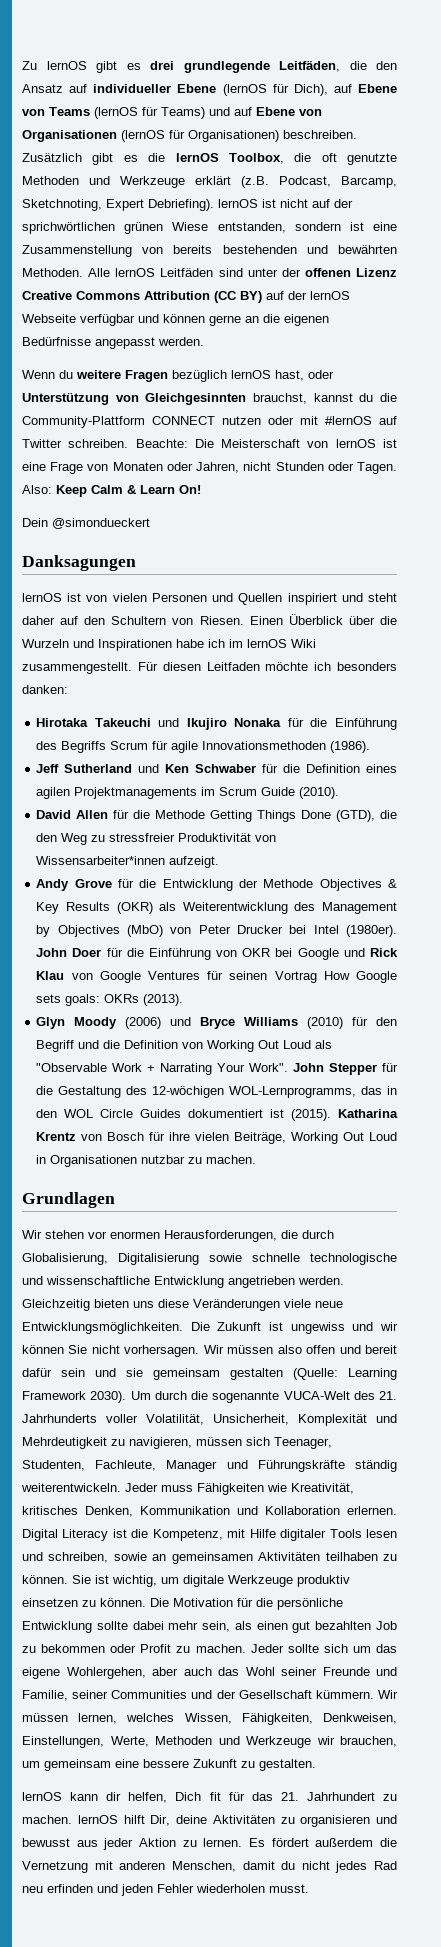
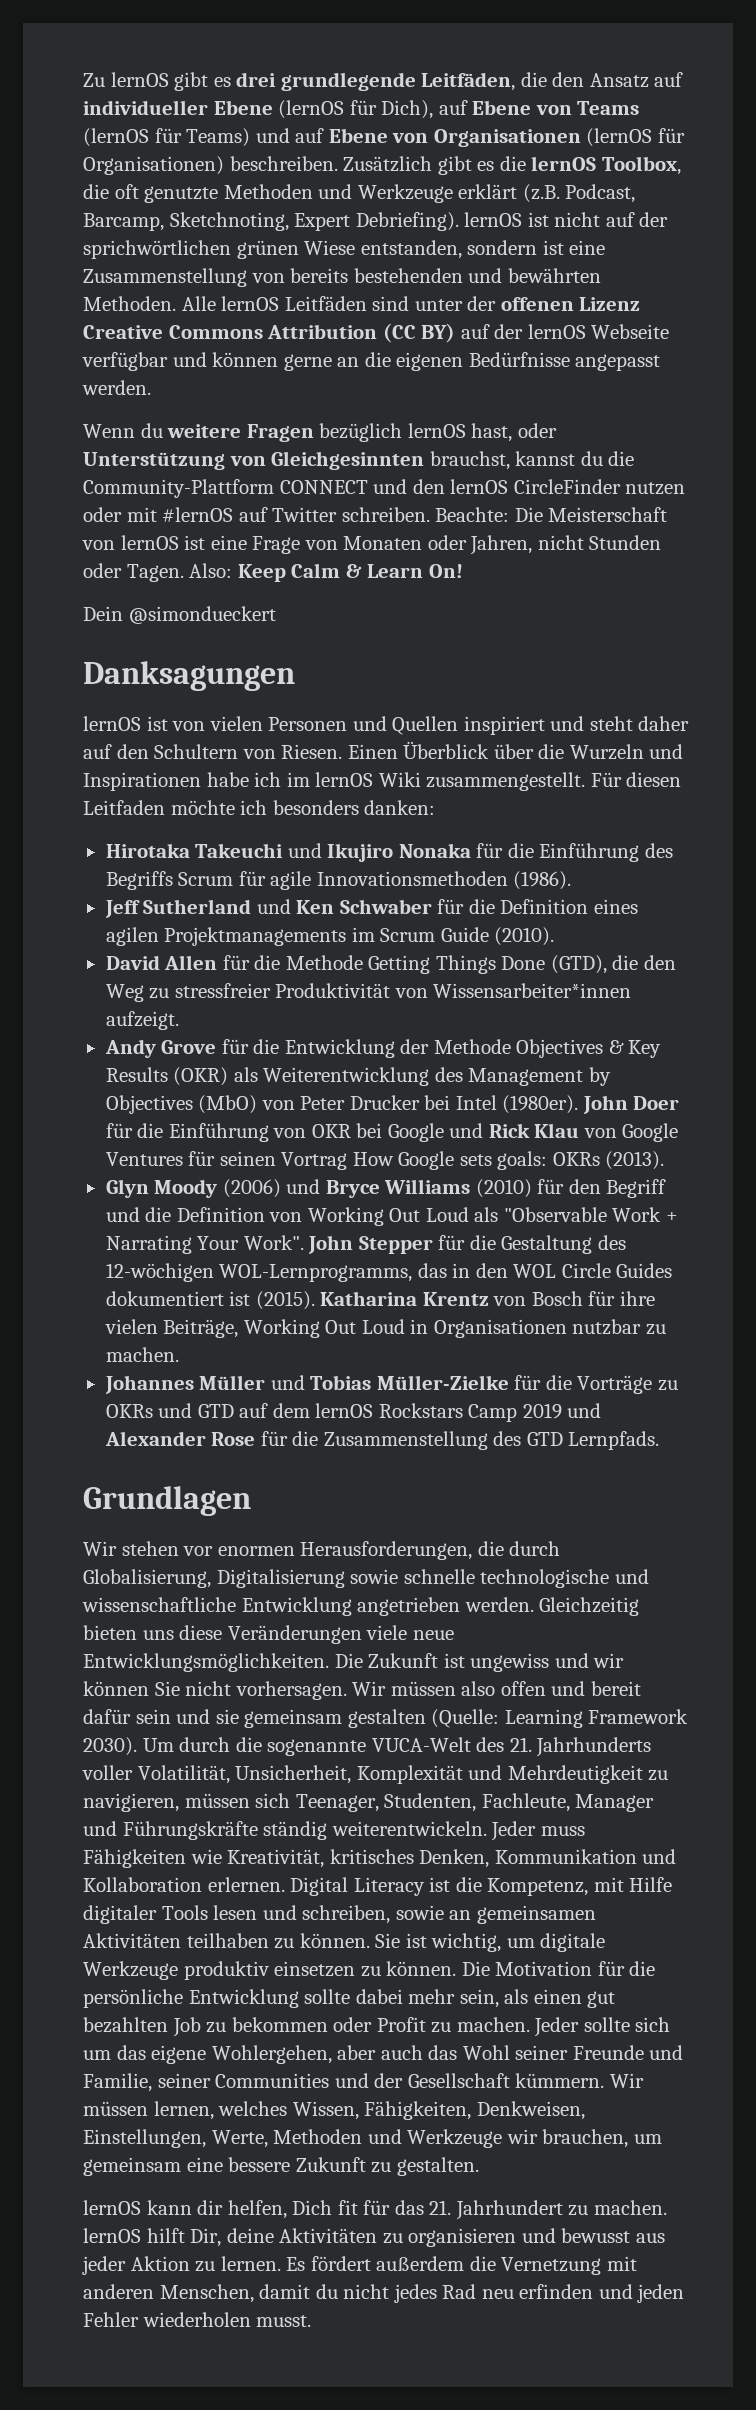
- Wenn du weitere Fragen bezüglich lernOS hast, oder Unterstützung von Gleichgesinnten brauchst, kannst du die Community-Plattform CONNECT nutzen oder mit #lernOS auf Twitter schreiben.
+ Wenn du weitere Fragen bezüglich lernOS hast, oder Unterstützung von Gleichgesinnten brauchst, kannst du die Community-Plattform CONNECT und den lernOS CircleFinder nutzen oder mit #lernOS auf Twitter schreiben.
+ Johannes Müller und Tobias Müller-Zielke für die Vorträge zu OKRs und GTD auf dem lernOS Rockstars Camp 2019 und Alexander Rose für die Zusammenstellung des GTD Lernpfads.

